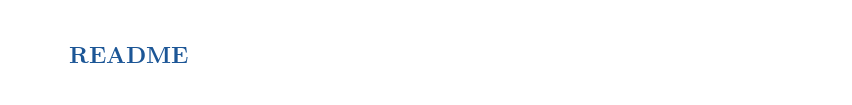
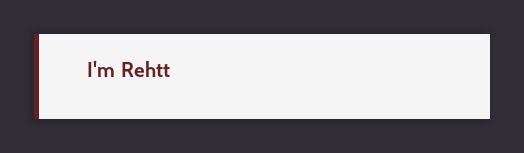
- README
+ I'm Rehtt

